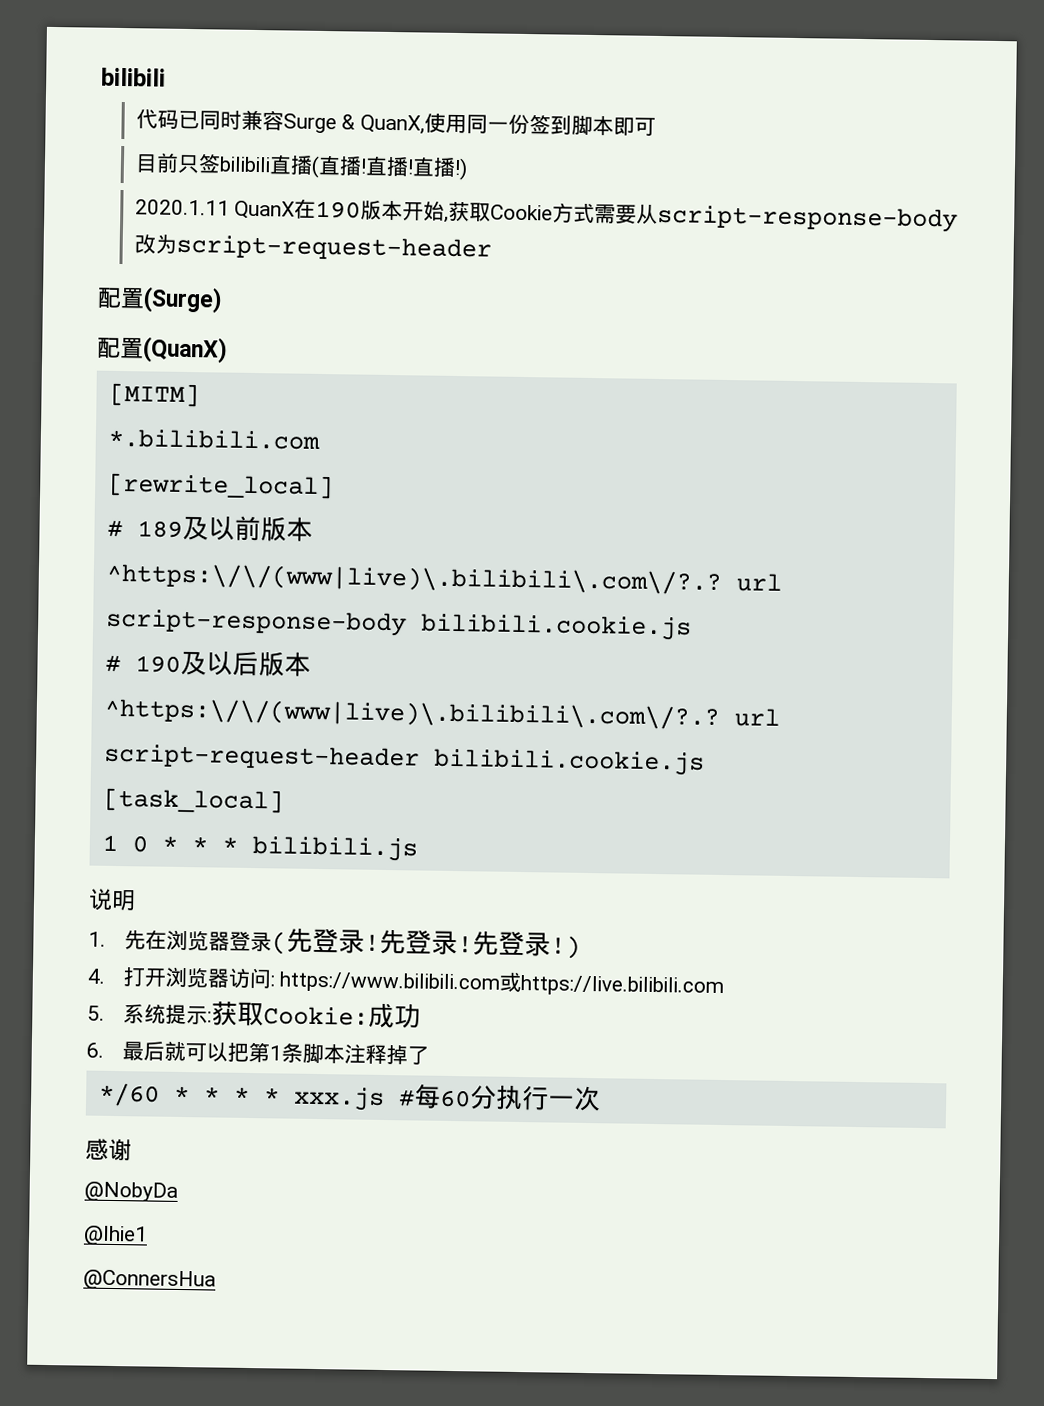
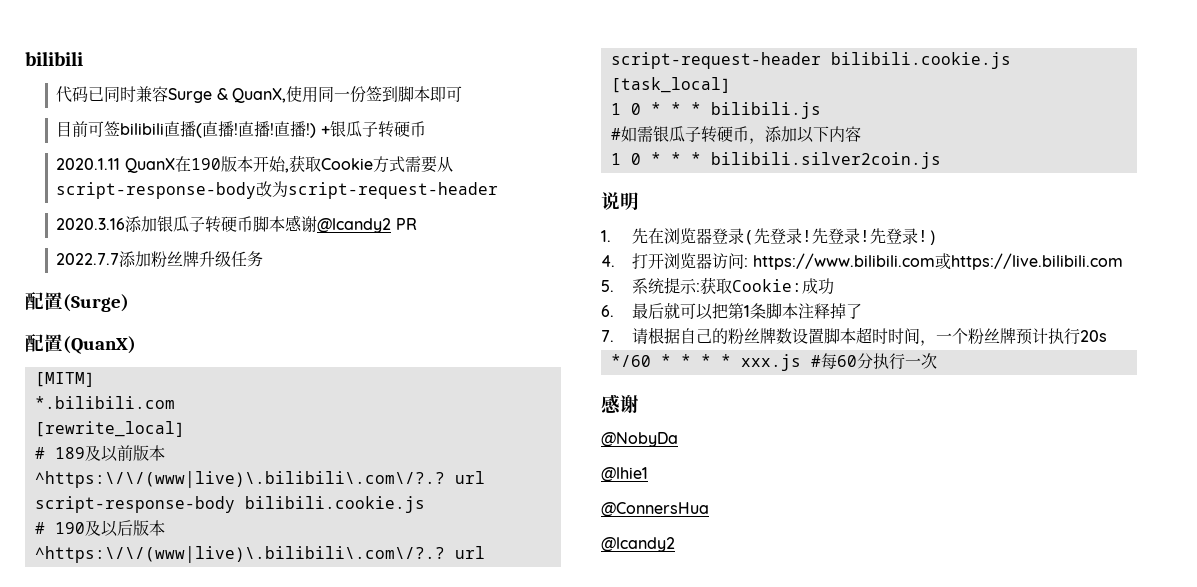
- 目前只签bilibili直播(直播!
+ 目前可签bilibili直播(直播!
+ +银瓜子转硬币
+ 2020.3.16添加银瓜子转硬币脚本感谢@lcandy2 PR
+ 2022.7.7添加粉丝牌升级任务
+ #如需银瓜子转硬币，添加以下内容
+ 1 0 * * * bilibili.silver2coin.js
+ 7.请根据自己的粉丝牌数设置脚本超时时间，一个粉丝牌预计执行20s
  @ConnersHua
+ @lcandy2

